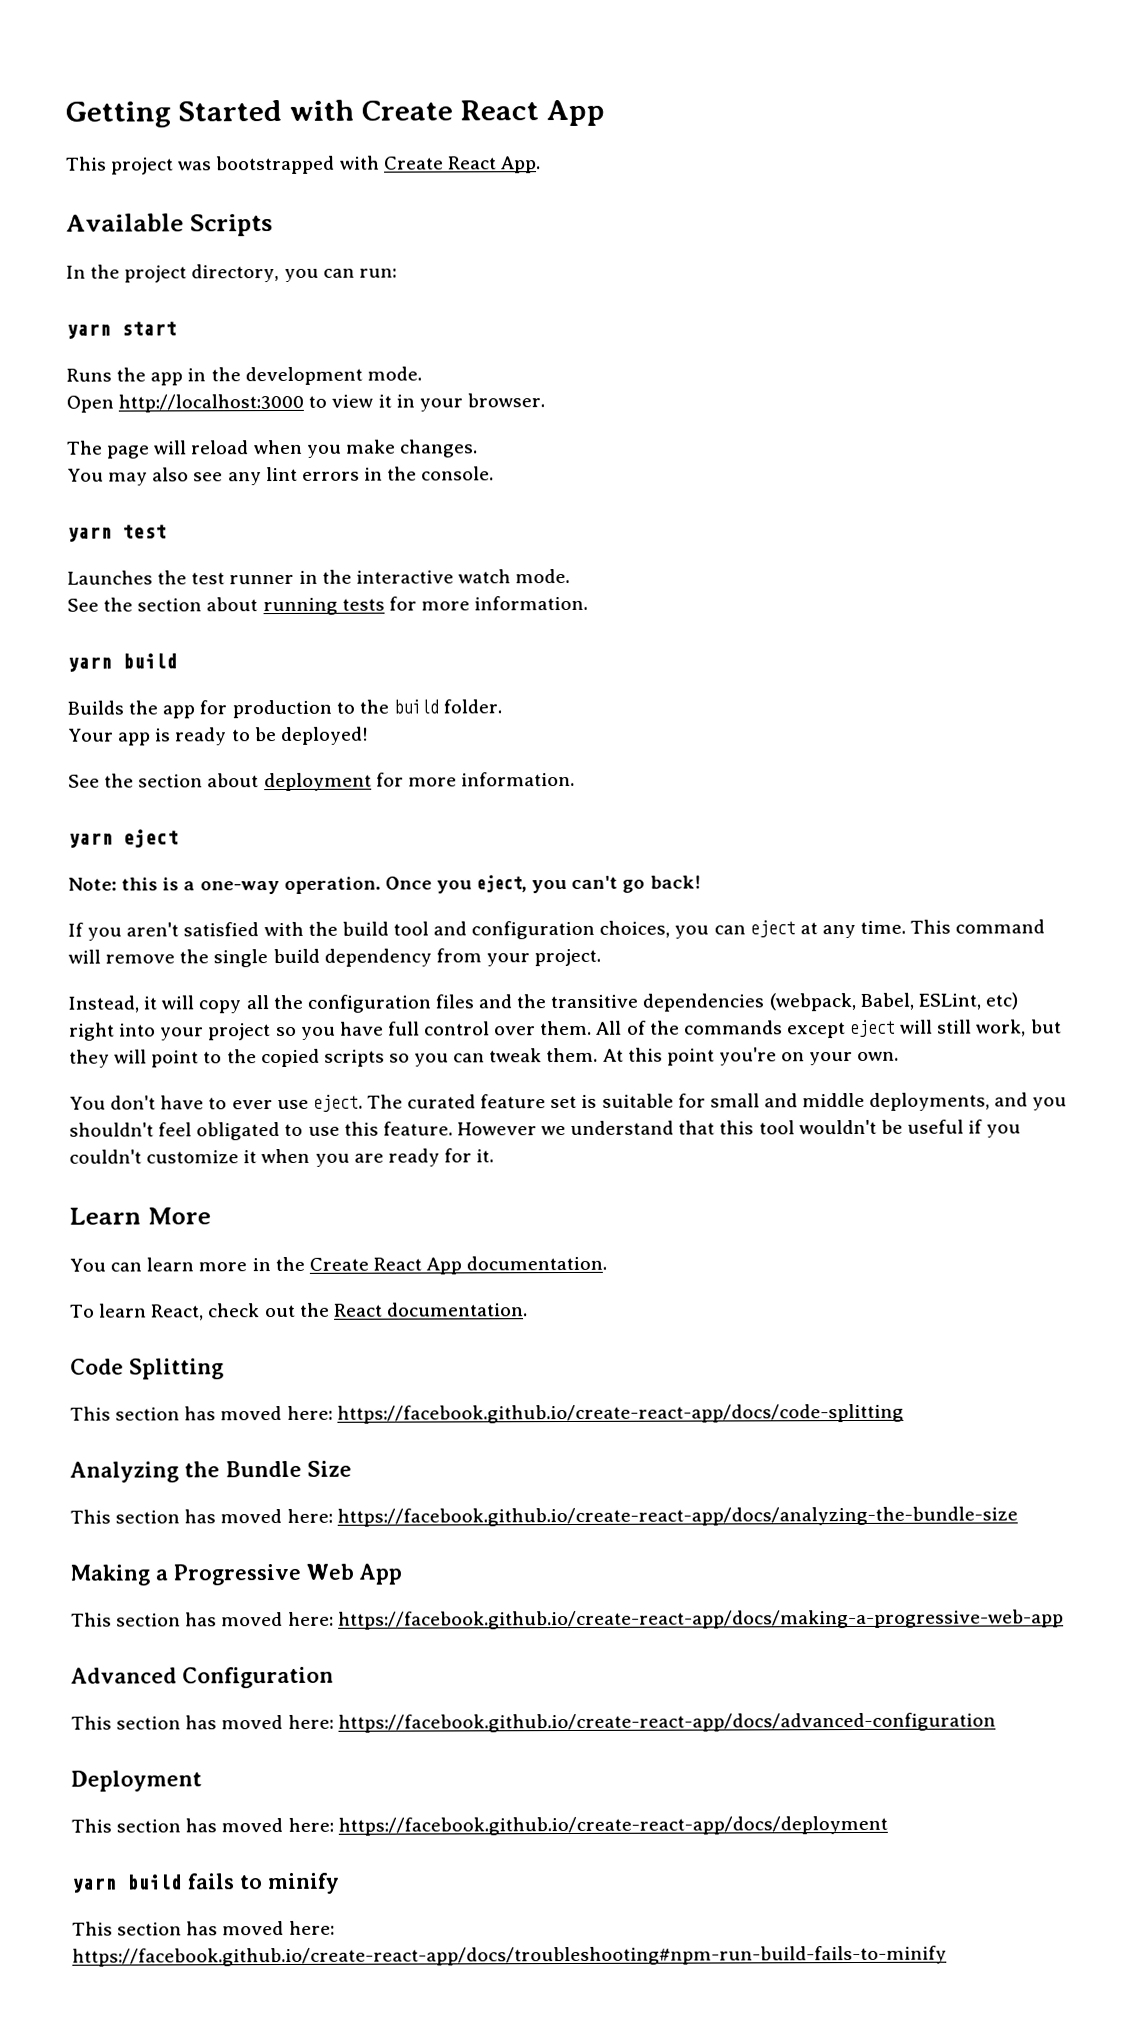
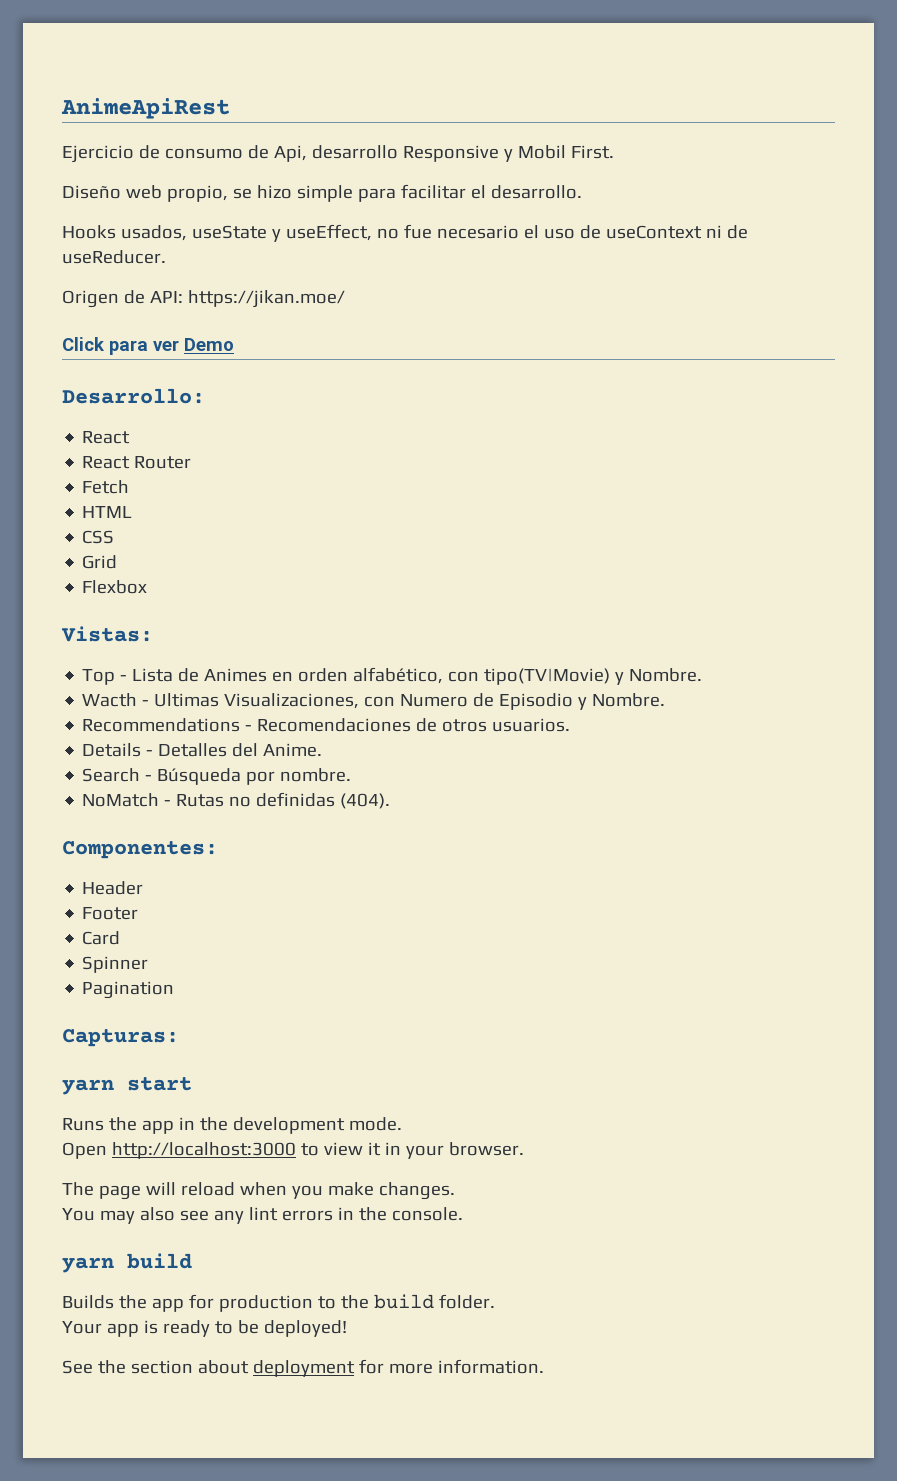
- Getting Started with Create React App
- This project was bootstrapped with Create React App.
- Available Scripts
- In the project directory, you can run:
+ AnimeApiRest
+ Ejercicio de consumo de Api, desarrollo Responsive y Mobil First.
+ Diseño web propio, se hizo simple para facilitar el desarrollo.
+ Hooks usados, useState y useEffect, no fue necesario el uso de useContext ni de useReducer.
+ Origen de API: https://jikan.moe/
+ Click para ver Demo
+ Desarrollo:
+ React
+ React Router
+ Fetch
+ HTML
+ CSS
+ Grid
+ Flexbox
+ Vistas:
+ Top - Lista de Animes en orden alfabético, con tipo(TV|Movie) y Nombre.
+ Wacth - Ultimas Visualizaciones, con Numero de Episodio y Nombre.
+ Recommendations - Recomendaciones de otros usuarios.
+ Details - Detalles del Anime.
+ Search - Búsqueda por nombre.
+ NoMatch - Rutas no definidas (404).
+ Componentes:
+ Header
+ Footer
+ Card
+ Spinner
+ Pagination
+ Capturas:
- yarn test
- Launches the test runner in the interactive watch mode.
- See the section about running tests for more information.
- yarn eject
- Note: this is a one-way operation. Once you eject, you can't go back!
- If you aren't satisfied with the build tool and configuration choices, you can eject at any time. This command will remove the single build dependency from your project.
- Instead, it will copy all the configuration files and the transitive dependencies (webpack, Babel, ESLint, etc) right into your project so you have full control over them. All of the commands except eject will still work, but they will point to the copied scripts so you can tweak them. At this point you're on your own.
- You don't have to ever use eject. The curated feature set is suitable for small and middle deployments, and you shouldn't feel obligated to use this feature. However we understand that this tool wouldn't be useful if you couldn't customize it when you are ready for it.
- Learn More
- You can learn more in the Create React App documentation.
- To learn React, check out the React documentation.
- Code Splitting
- This section has moved here: https://facebook.github.io/create-react-app/docs/code-splitting
- Analyzing the Bundle Size
- This section has moved here: https://facebook.github.io/create-react-app/docs/analyzing-the-bundle-size
- Making a Progressive Web App
- This section has moved here: https://facebook.github.io/create-react-app/docs/making-a-progressive-web-app
- Advanced Configuration
- This section has moved here: https://facebook.github.io/create-react-app/docs/advanced-configuration
- Deployment
- This section has moved here: https://facebook.github.io/create-react-app/docs/deployment
- yarn build fails to minify
- This section has moved here: https://facebook.github.io/create-react-app/docs/troubleshooting#npm-run-build-fails-to-minify

